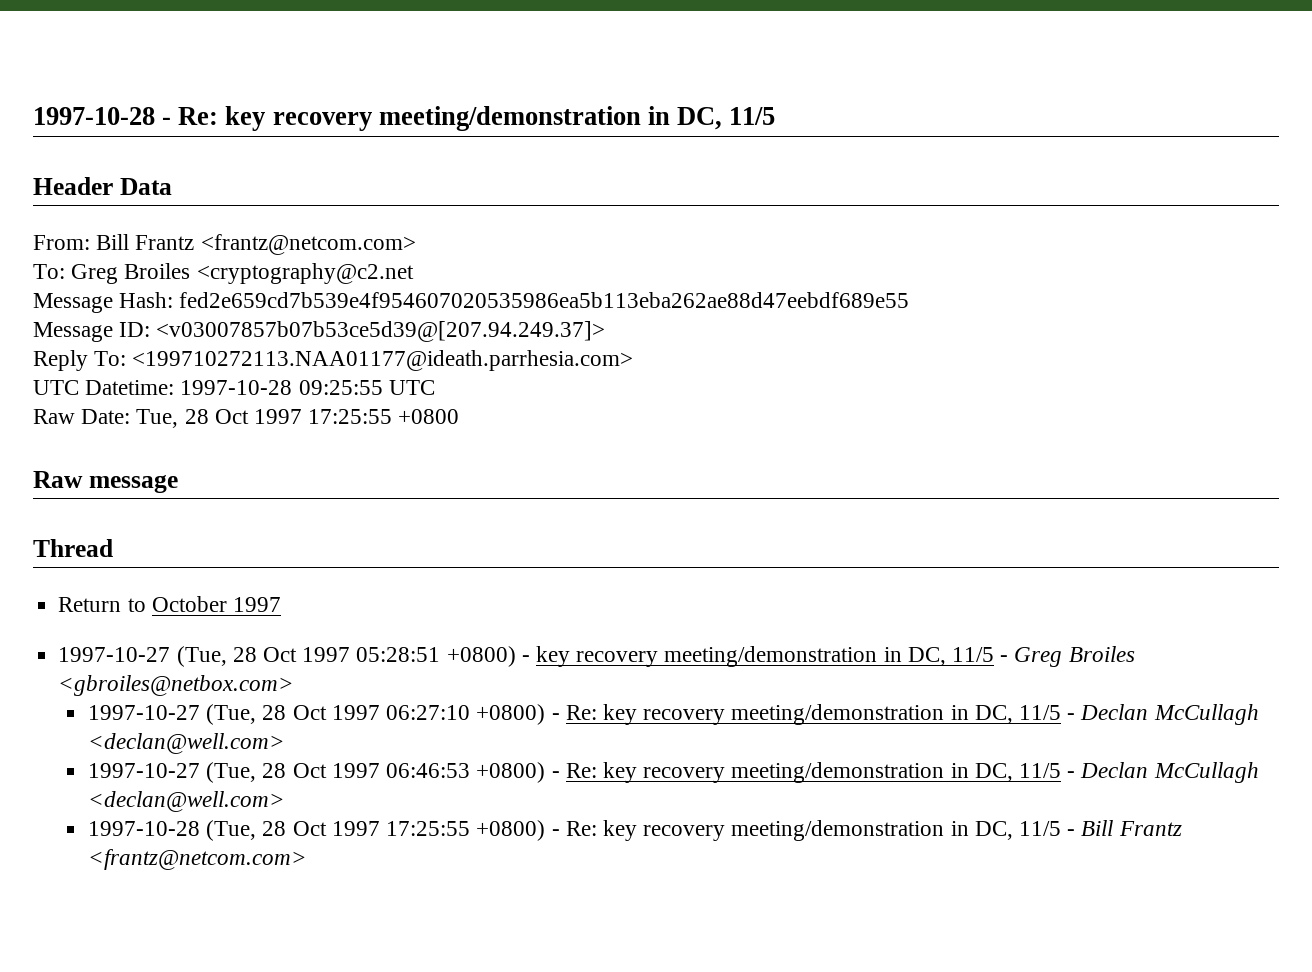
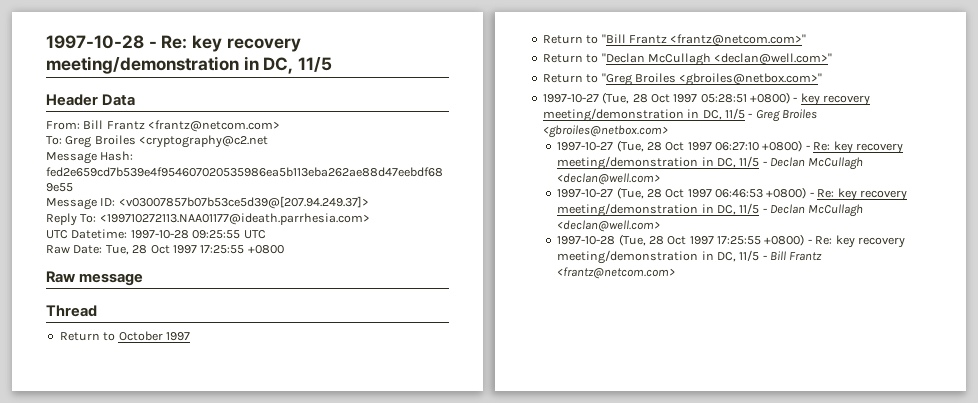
+ Return to "Bill Frantz <frantz@netcom.com>"
+ Return to "Declan McCullagh <declan@well.com>"
+ Return to "Greg Broiles <gbroiles@netbox.com>"

